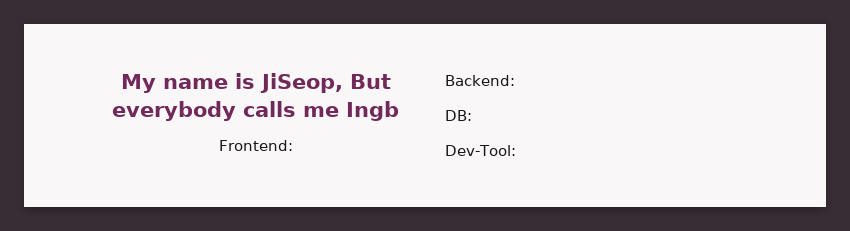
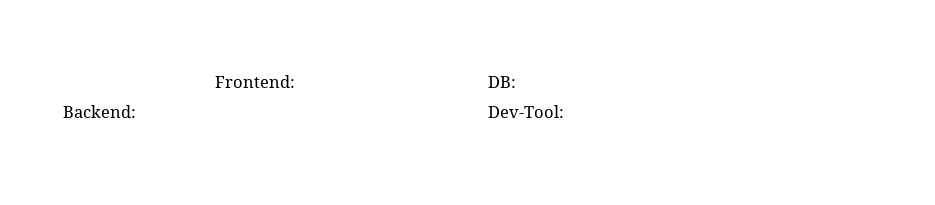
- My name is JiSeop, But everybody calls me Ingb

